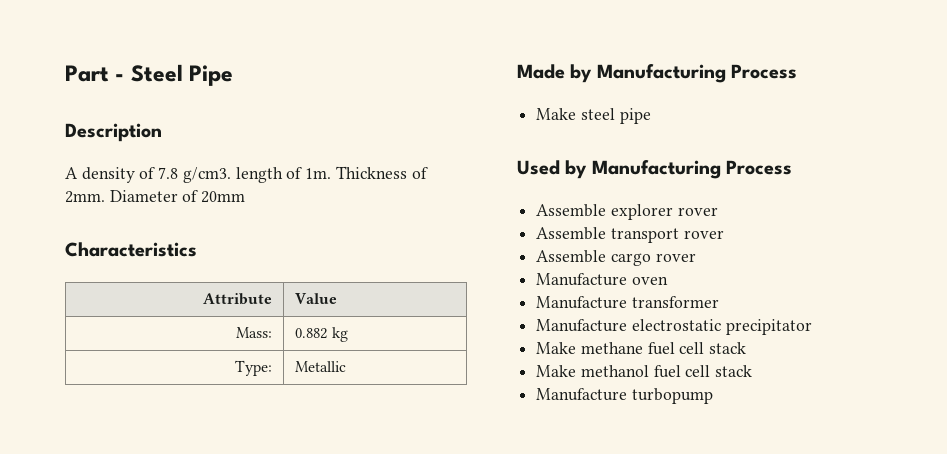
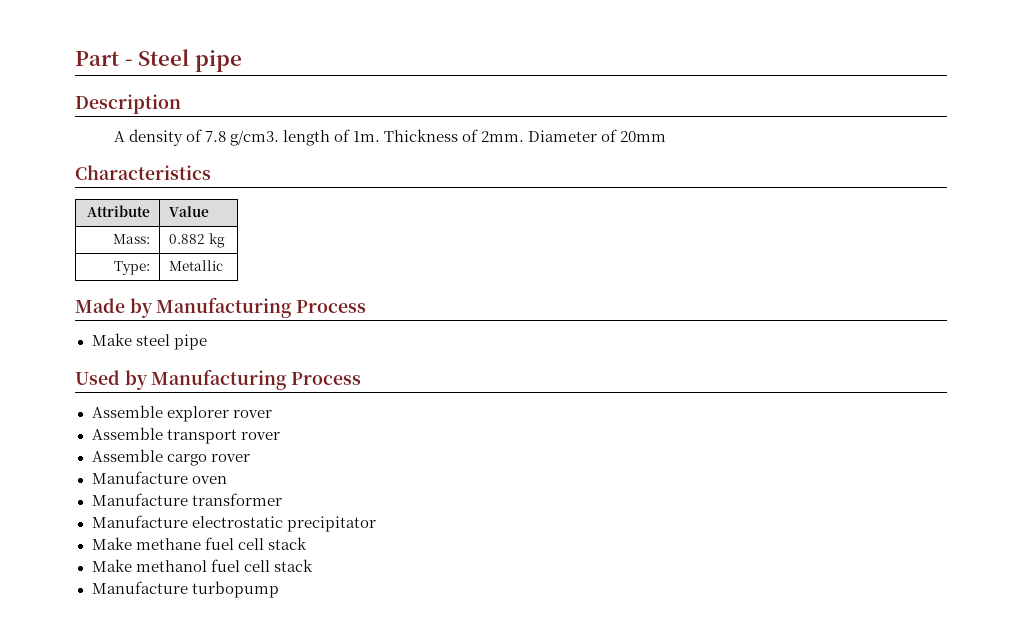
- Part - Steel Pipe
+ Part - Steel pipe

